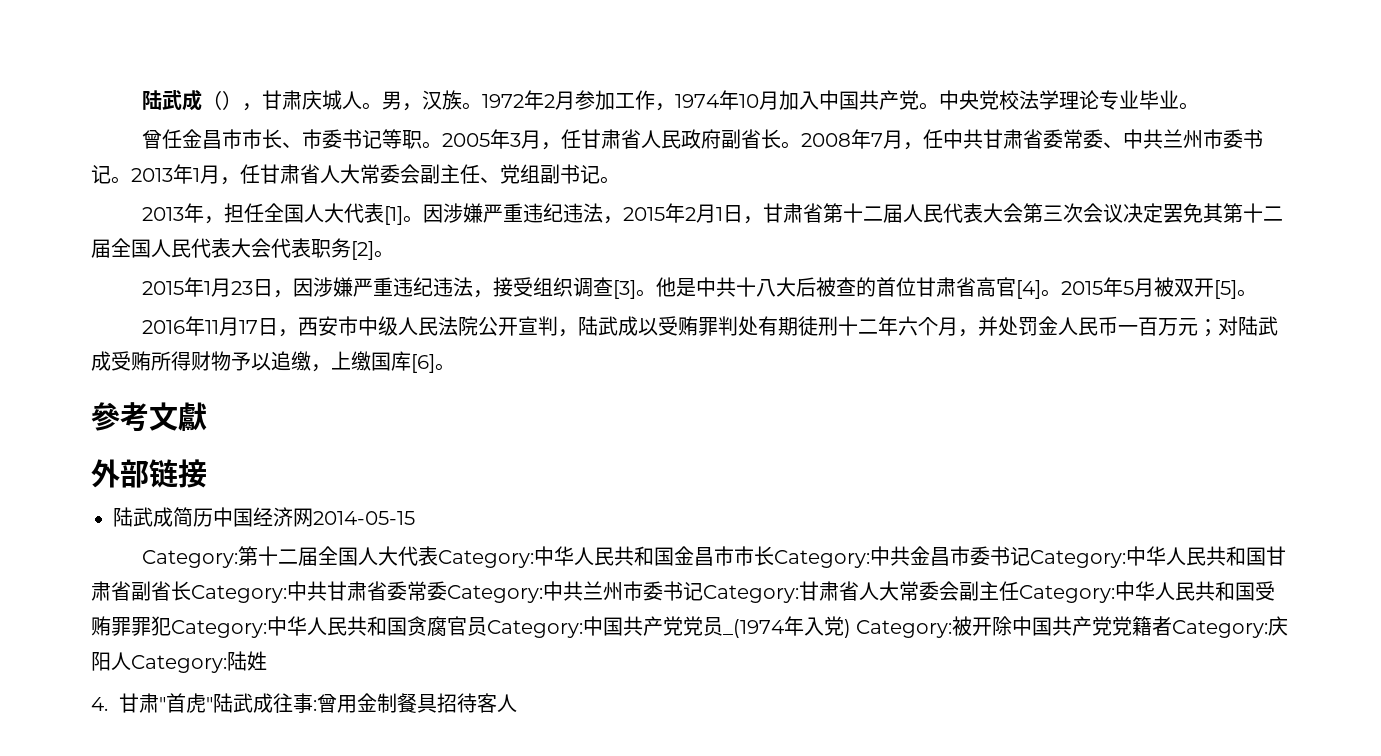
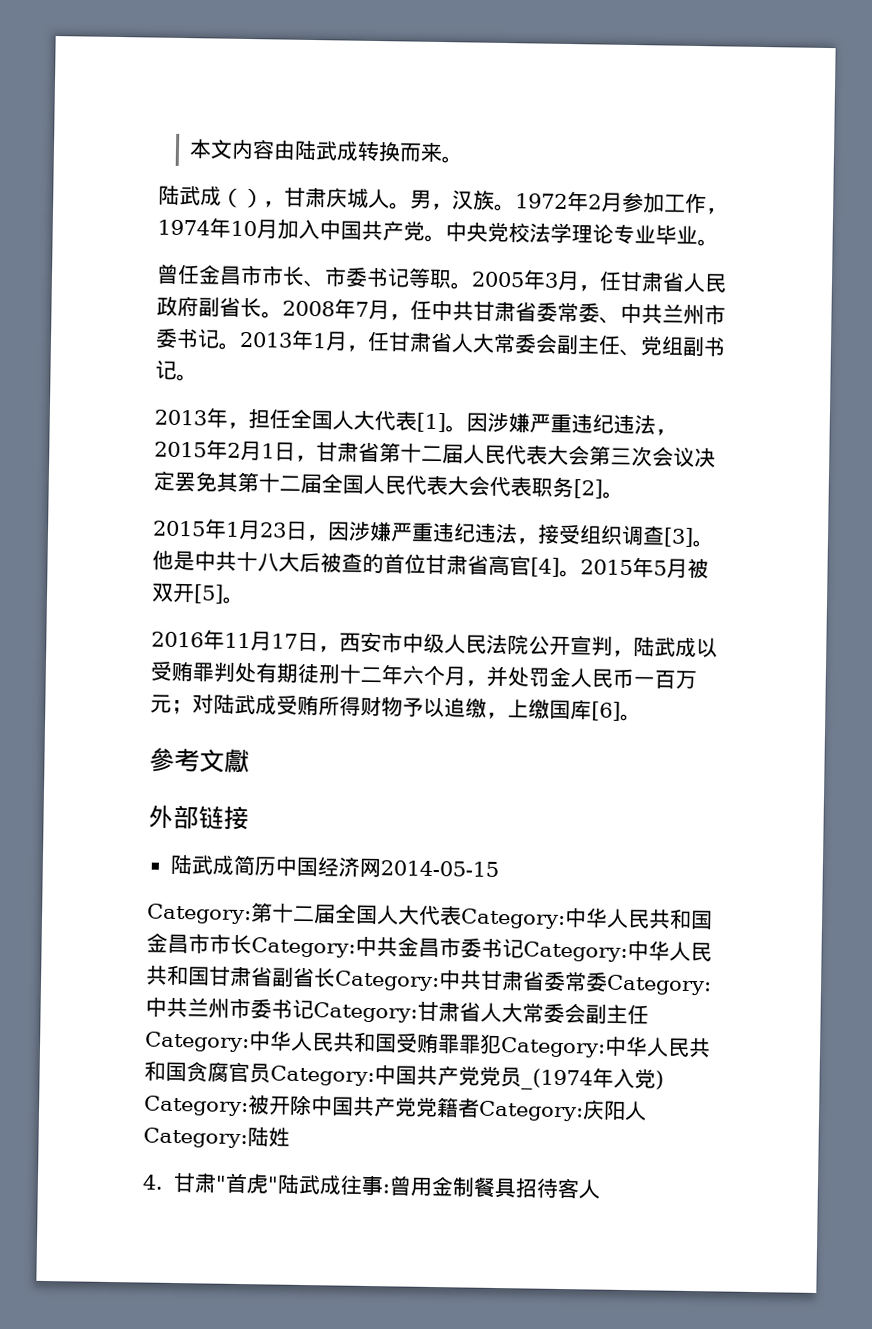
+ 本文内容由陆武成转换而来。

